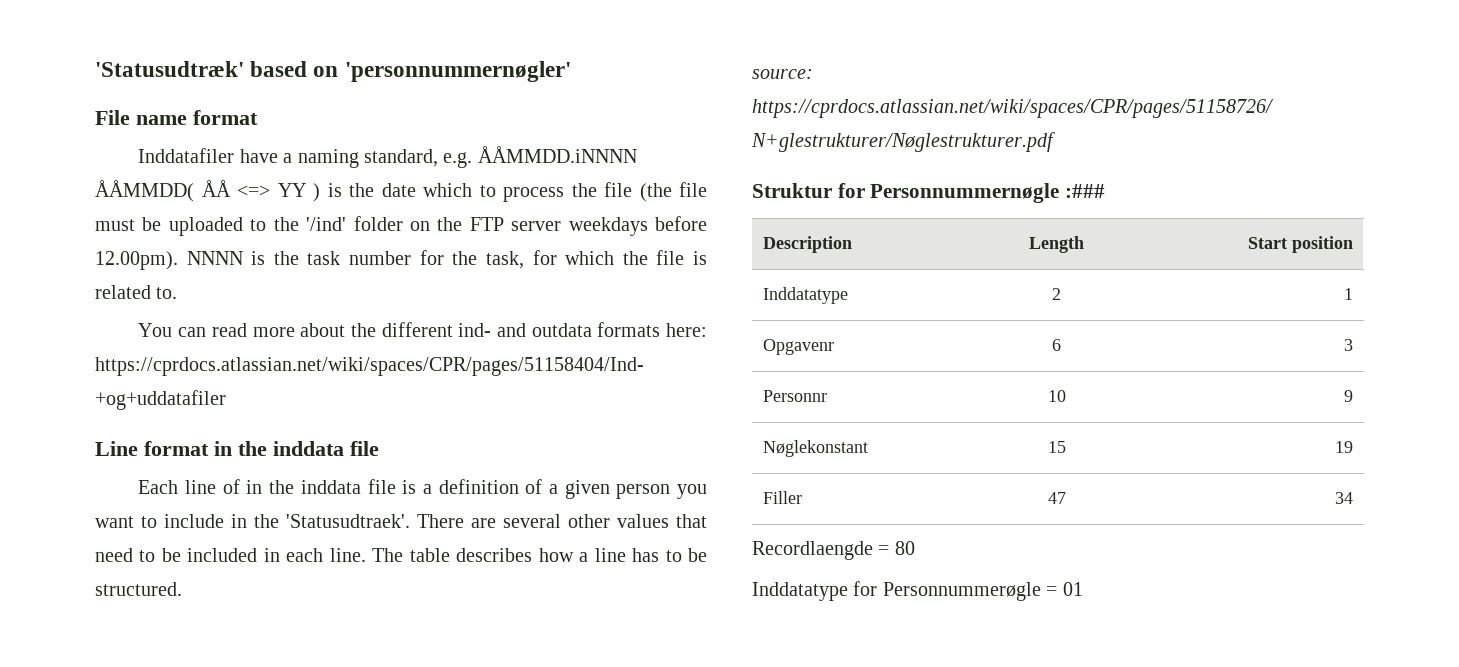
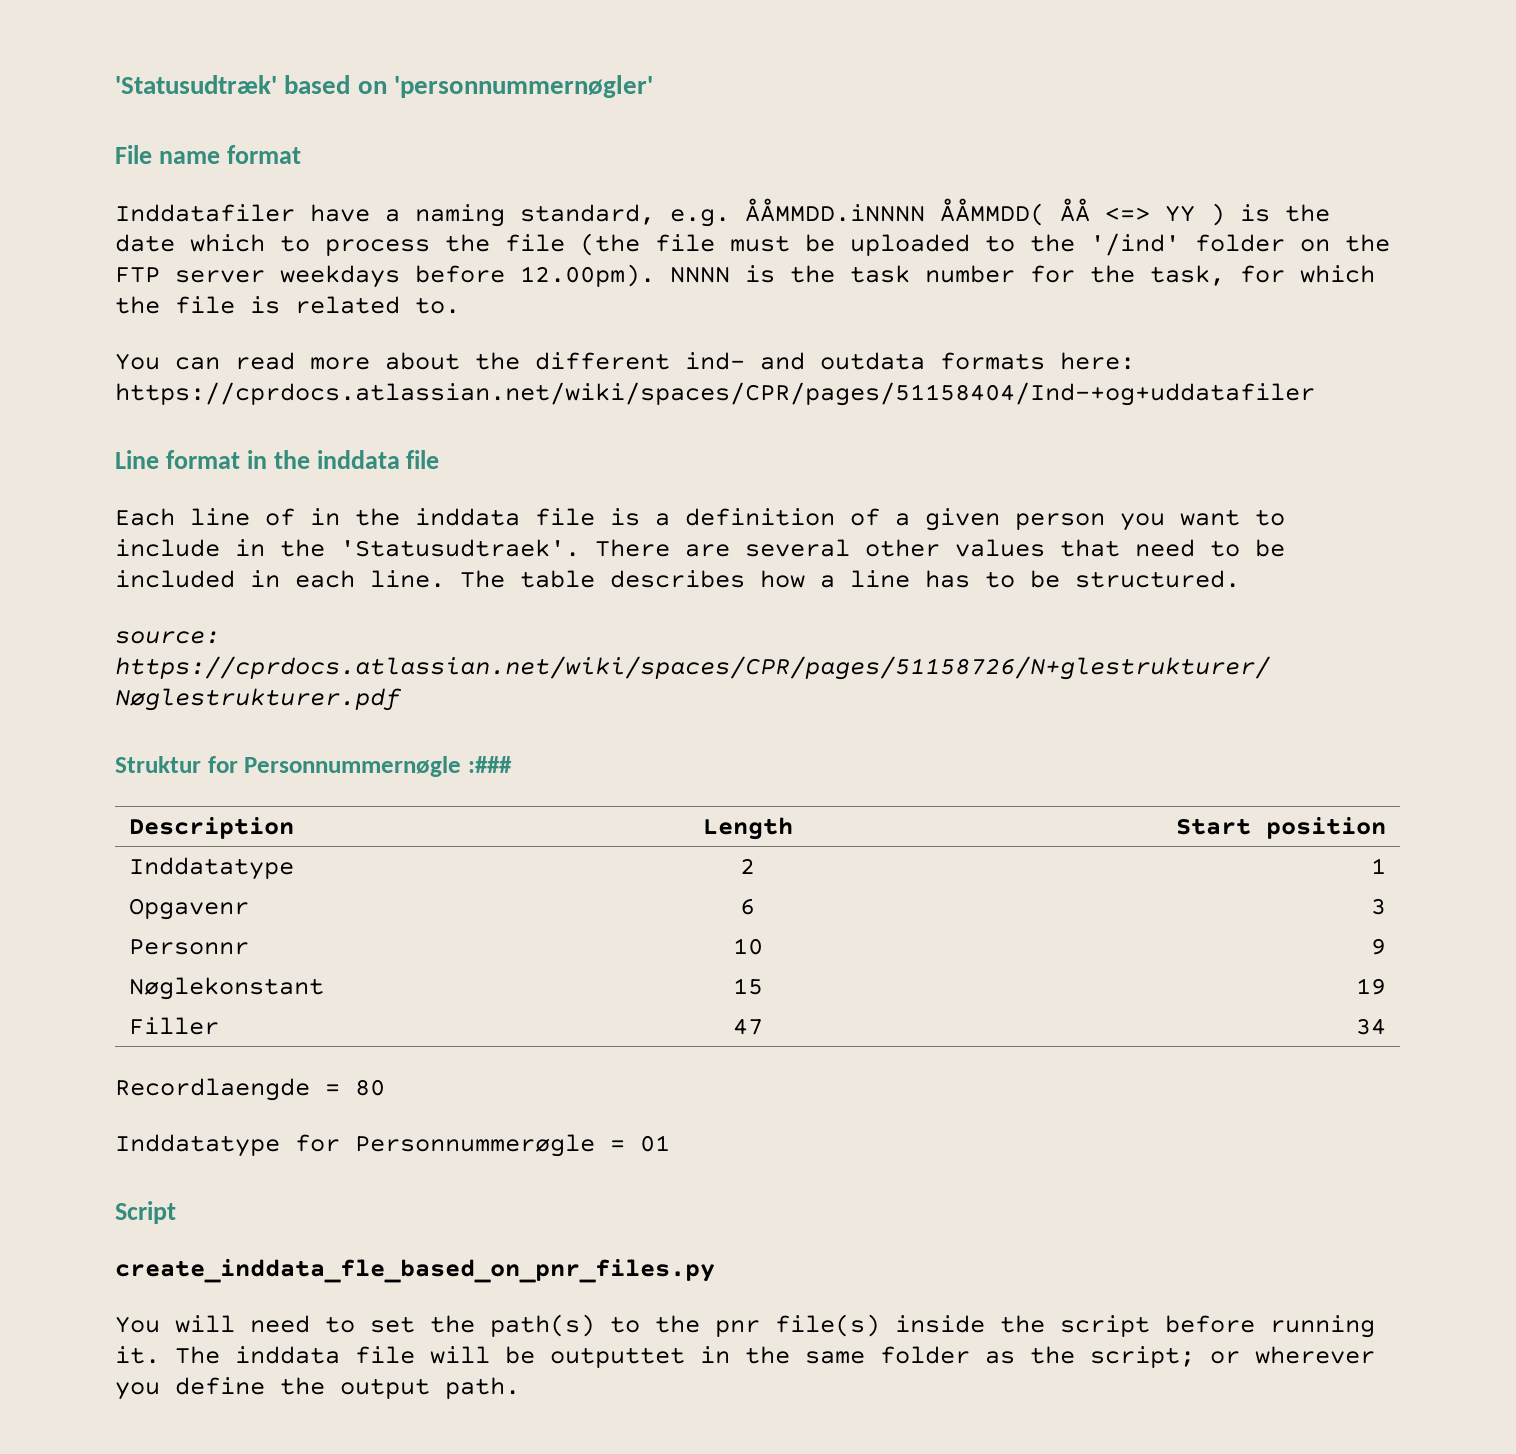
+ Script
+ create_inddata_fle_based_on_pnr_files.py
+ You will need to set the path(s) to the pnr file(s) inside the script before running it. The inddata file will be outputtet in the same folder as the script; or wherever you define the output path.

